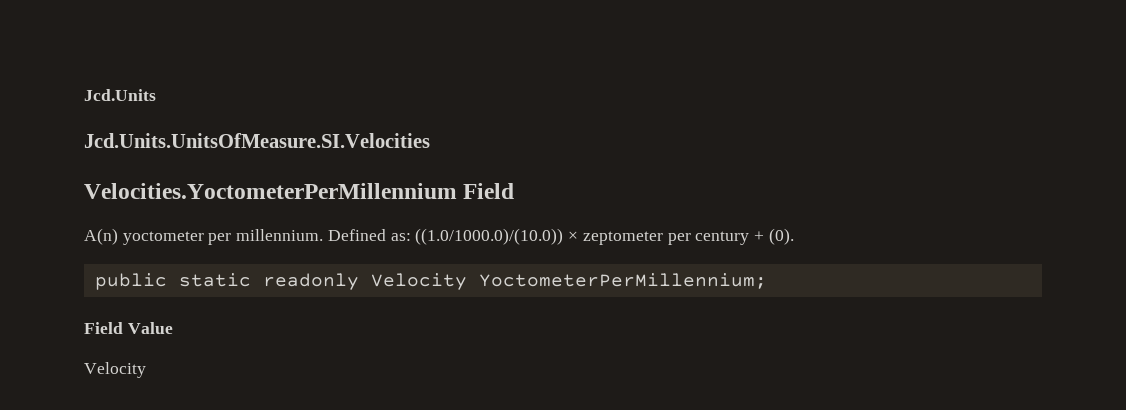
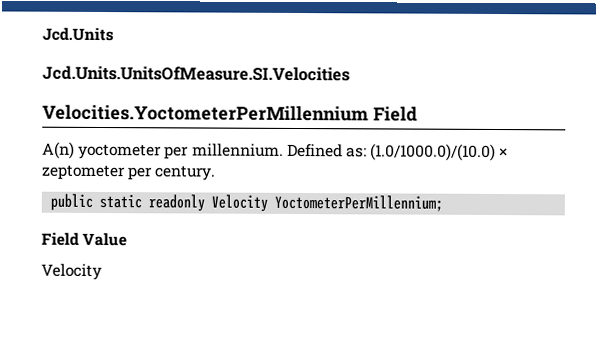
- Defined as: ((1.0/1000.0)/(10.0)) × zeptometer per century + (0).
+ Defined as: (1.0/1000.0)/(10.0) × zeptometer per century.

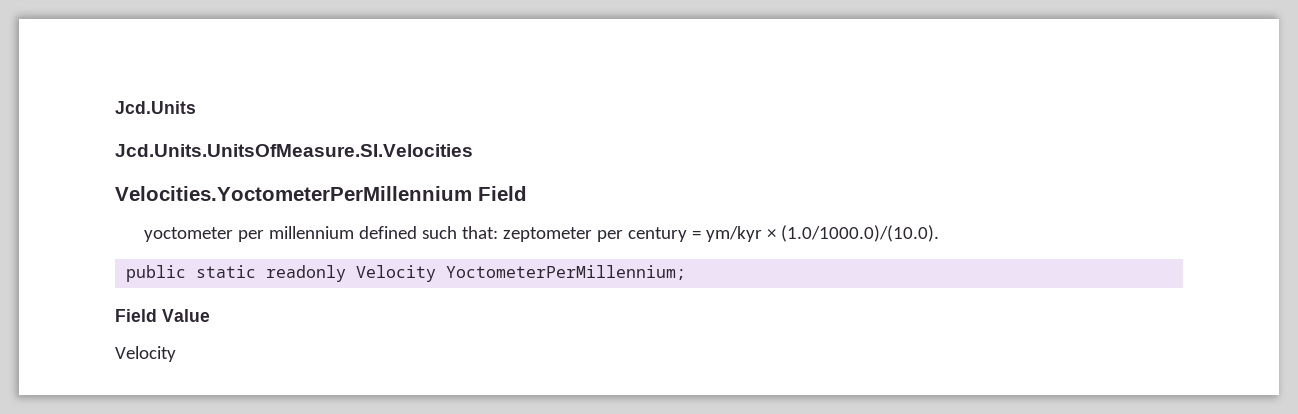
- A(n) yoctometer per millennium. Defined as: (1.0/1000.0)/(10.0) × zeptometer per century.
+ yoctometer per millennium defined such that: zeptometer per century = ym/kyr × (1.0/1000.0)/(10.0).

